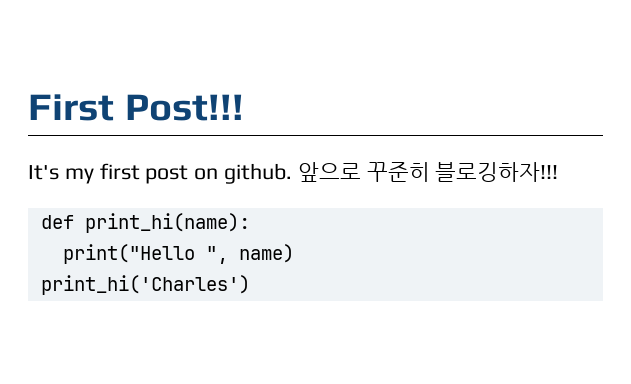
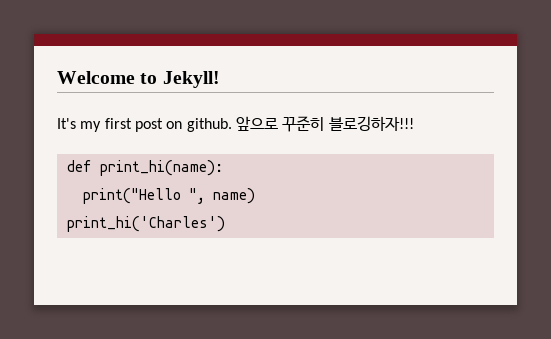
- First Post!!!
+ Welcome to Jekyll!

